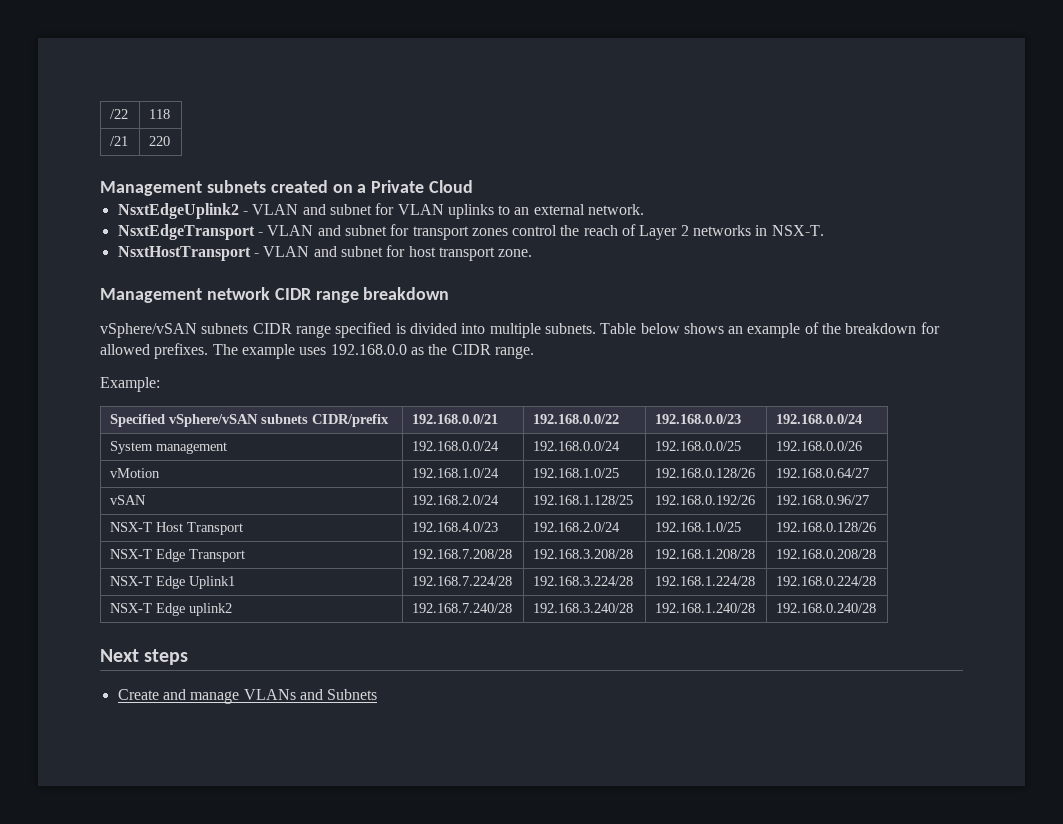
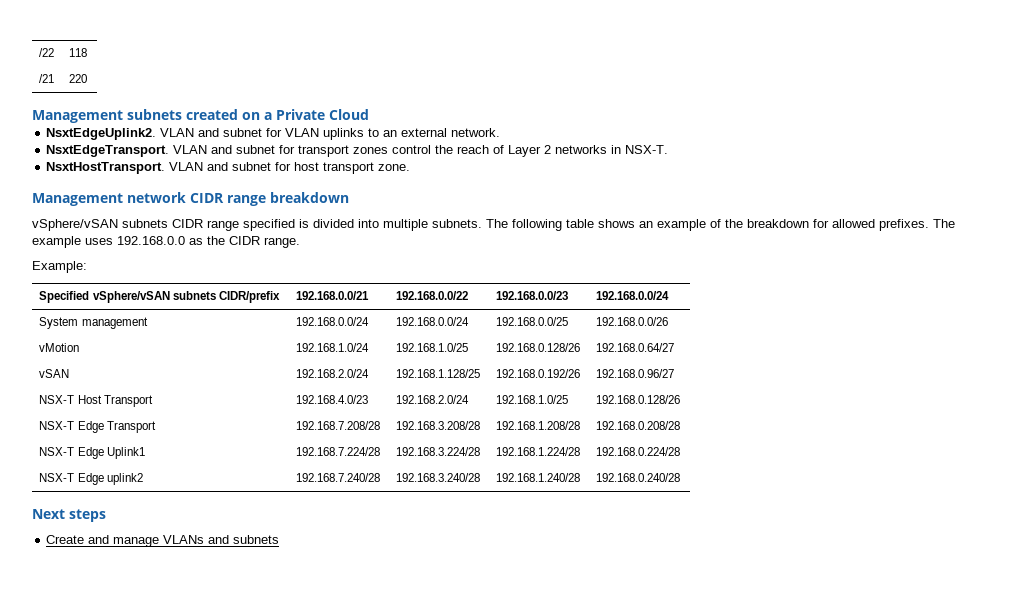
- NsxtEdgeUplink2 - VLAN and subnet for VLAN uplinks to an external network.
+ NsxtEdgeUplink2. VLAN and subnet for VLAN uplinks to an external network.
- NsxtEdgeTransport - VLAN and subnet for transport zones control the reach of Layer 2 networks in NSX-T.
+ NsxtEdgeTransport. VLAN and subnet for transport zones control the reach of Layer 2 networks in NSX-T.
- NsxtHostTransport - VLAN and subnet for host transport zone.
+ NsxtHostTransport. VLAN and subnet for host transport zone.
- Table below shows an example of the breakdown for allowed prefixes.
+ The following table shows an example of the breakdown for allowed prefixes.
- Create and manage VLANs and Subnets
+ Create and manage VLANs and subnets

